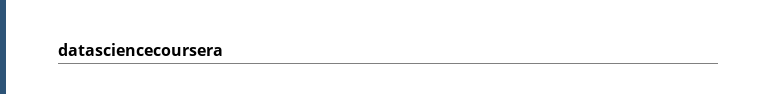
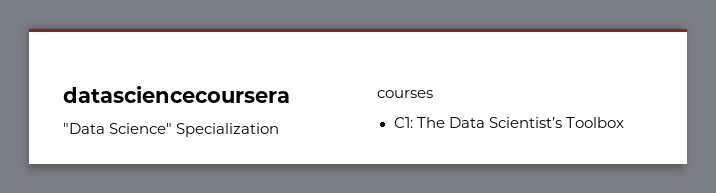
+ "Data Science" Specialization courses
+ C1: The Data Scientist’s Toolbox

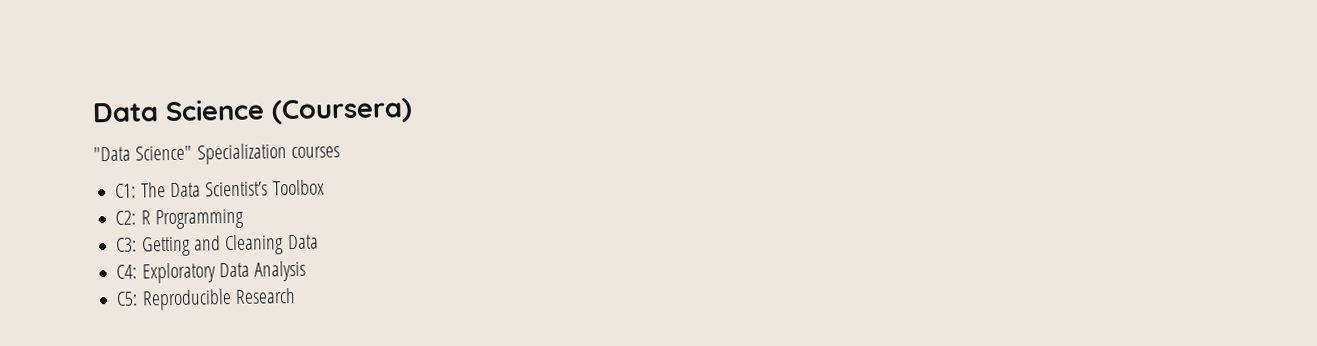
- datasciencecoursera
+ Data Science (Coursera)
+ C2: R Programming
+ C3: Getting and Cleaning Data
+ C4: Exploratory Data Analysis
+ C5: Reproducible Research

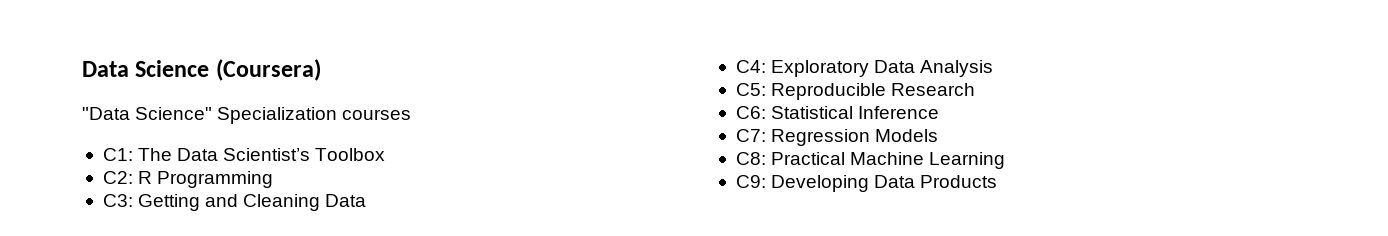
+ C6: Statistical Inference
+ C7: Regression Models
+ C8: Practical Machine Learning
+ C9: Developing Data Products

